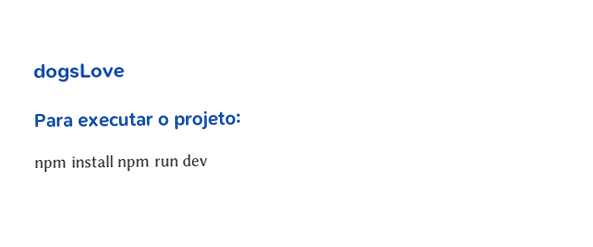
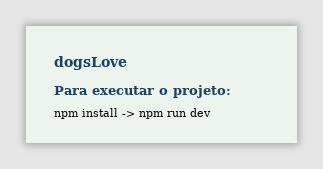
- npm install npm run dev
+ npm install -> npm run dev

